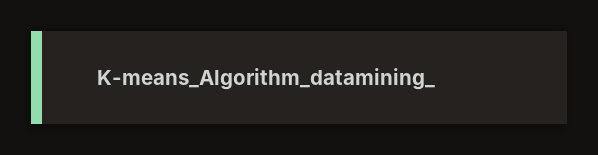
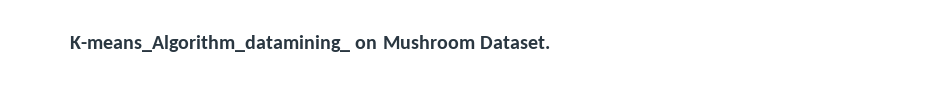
- K-means_Algorithm_datamining_
+ K-means_Algorithm_datamining_ on Mushroom Dataset.

